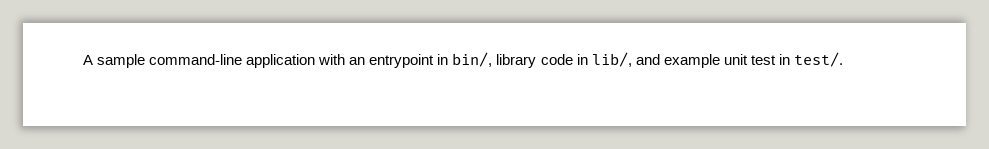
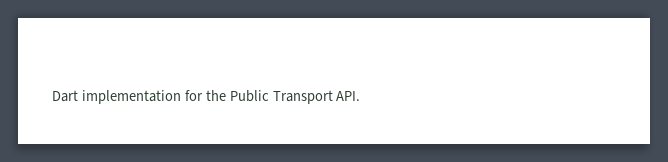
- A sample command-line application with an entrypoint in bin/, library code in lib/, and example unit test in test/.
+ Dart implementation for the Public Transport API.

